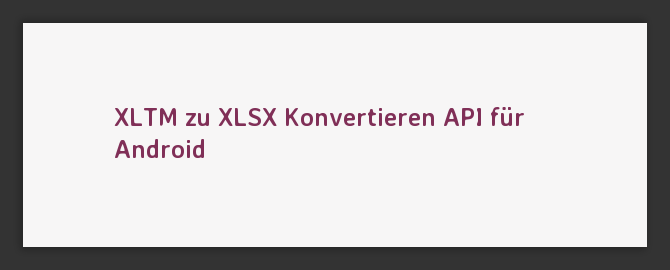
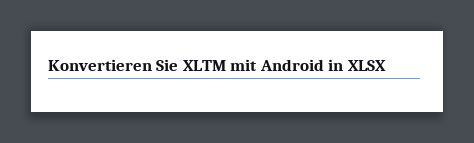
- XLTM zu XLSX Konvertieren API für Android
+ Konvertieren Sie XLTM mit Android in XLSX

